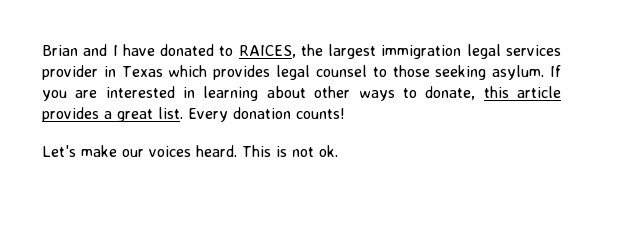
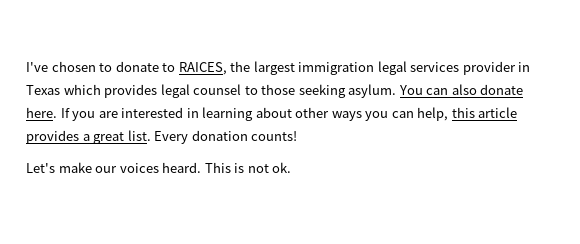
- Brian and I have donated to RAICES, the largest immigration legal services provider in Texas which provides legal counsel to those seeking asylum.
+ I've chosen to donate to RAICES, the largest immigration legal services provider in Texas which provides legal counsel to those seeking asylum.
+ You can also donate here.
- If you are interested in learning about other ways to donate, this article provides a great list.
+ If you are interested in learning about other ways you can help, this article provides a great list.

